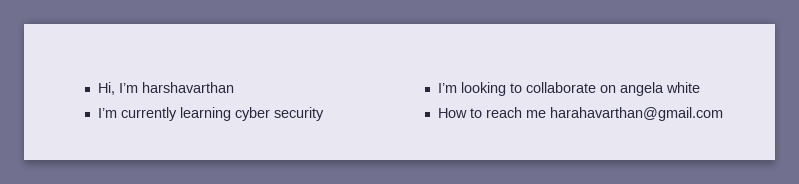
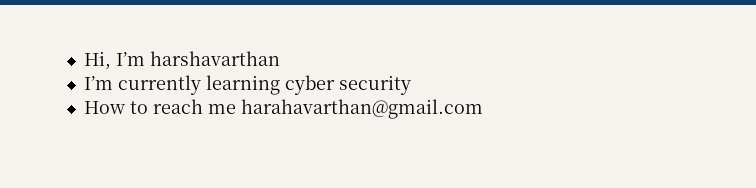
- I’m looking to collaborate on angela white

